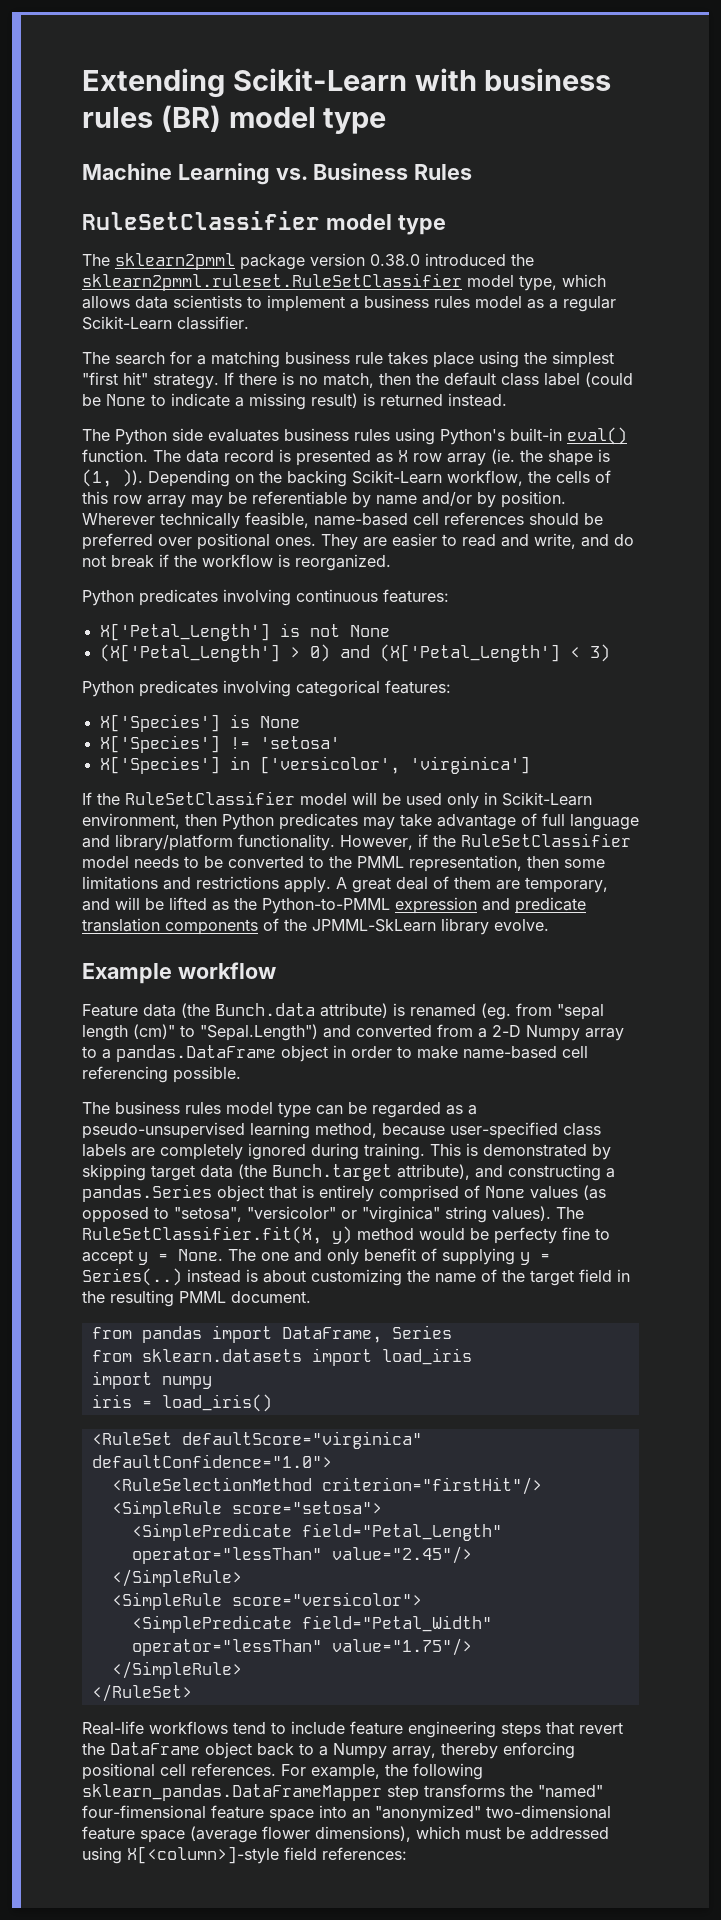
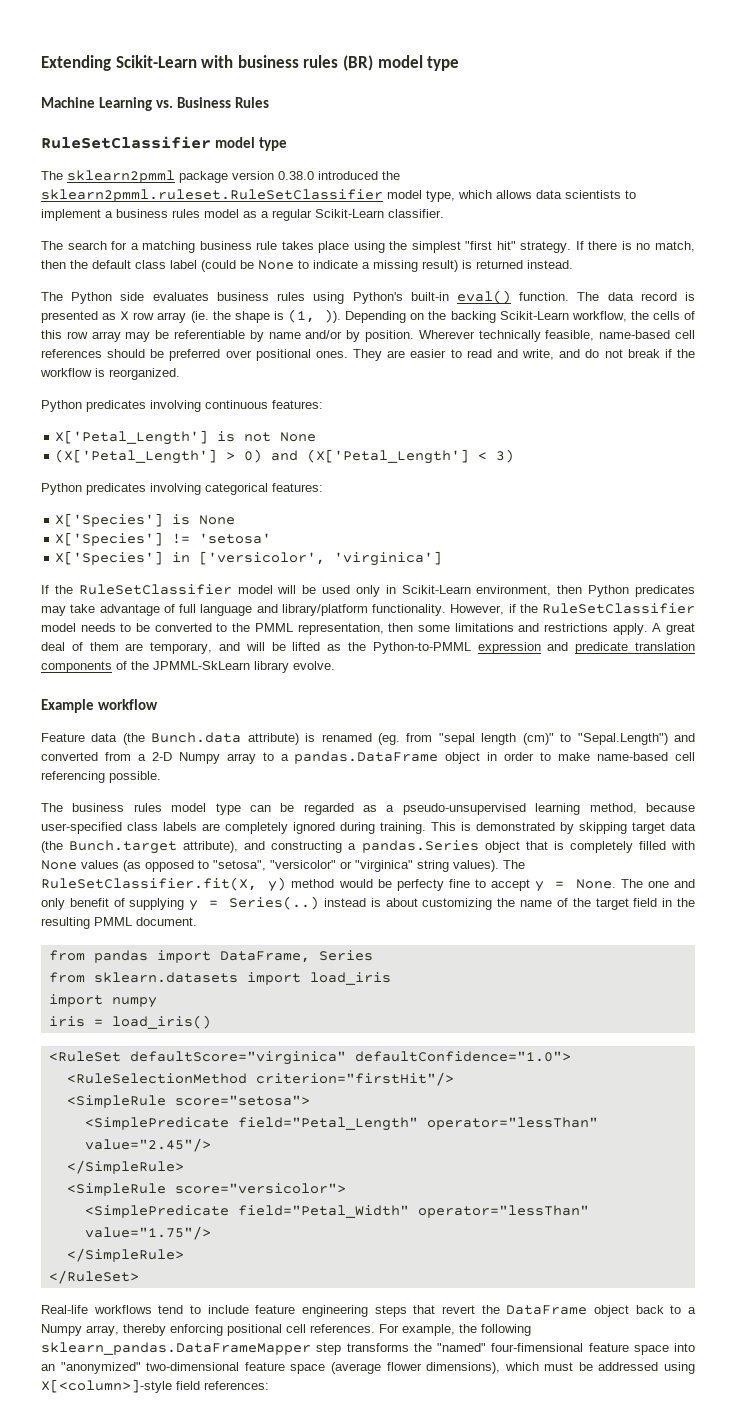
- This is demonstrated by skipping target data (the Bunch.target attribute), and constructing a pandas.Series object that is entirely comprised of None values (as opposed to "setosa", "versicolor" or "virginica" string values).
+ This is demonstrated by skipping target data (the Bunch.target attribute), and constructing a pandas.Series object that is completely filled with None values (as opposed to "setosa", "versicolor" or "virginica" string values).

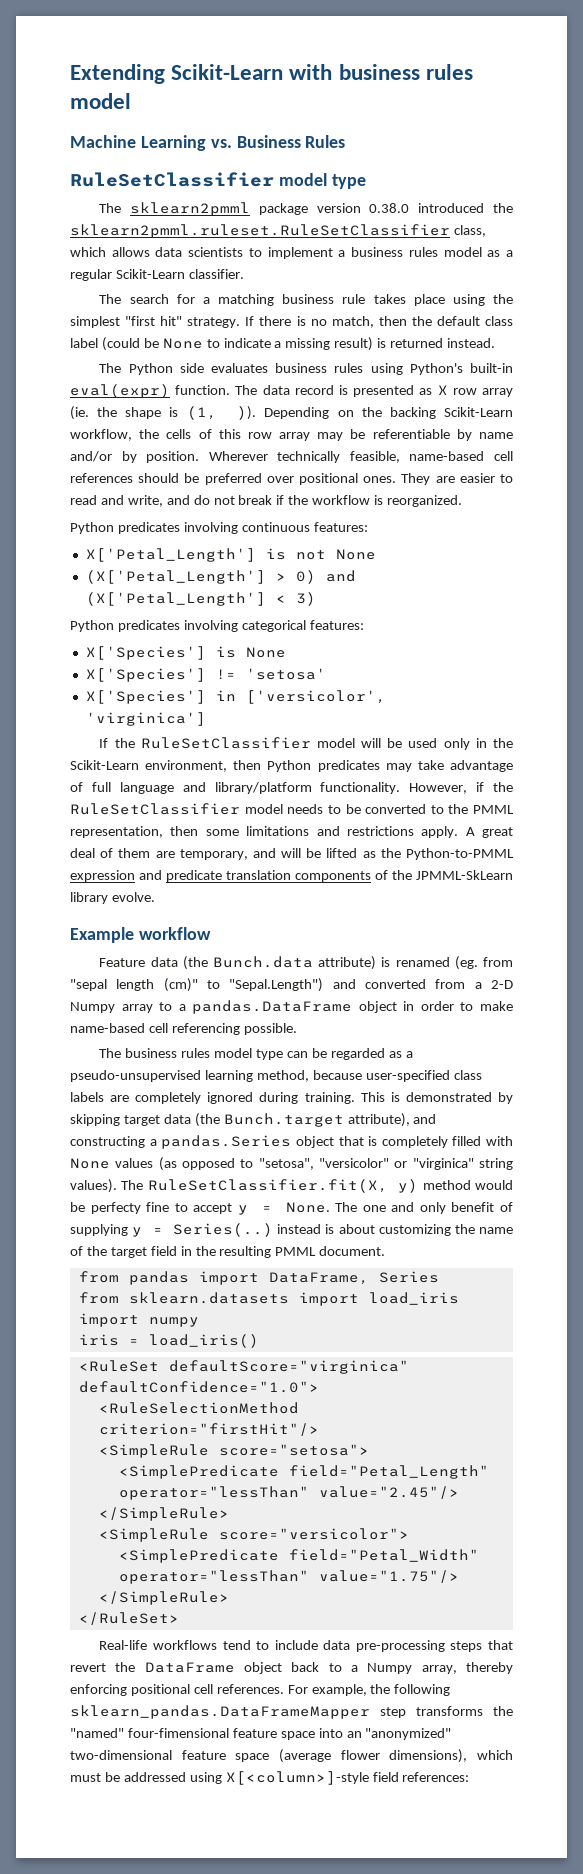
- Extending Scikit-Learn with business rules (BR) model type
+ Extending Scikit-Learn with business rules model
- The sklearn2pmml package version 0.38.0 introduced the sklearn2pmml.ruleset.RuleSetClassifier model type, which allows data scientists to implement a business rules model as a regular Scikit-Learn classifier.
+ The sklearn2pmml package version 0.38.0 introduced the sklearn2pmml.ruleset.RuleSetClassifier class, which allows data scientists to implement a business rules model as a regular Scikit-Learn classifier.
- The Python side evaluates business rules using Python's built-in eval() function.
+ The Python side evaluates business rules using Python's built-in eval(expr) function.
- If the RuleSetClassifier model will be used only in Scikit-Learn environment, then Python predicates may take advantage of full language and library/platform functionality.
+ If the RuleSetClassifier model will be used only in the Scikit-Learn environment, then Python predicates may take advantage of full language and library/platform functionality.
- Real-life workflows tend to include feature engineering steps that revert the DataFrame object back to a Numpy array, thereby enforcing positional cell references.
+ Real-life workflows tend to include data pre-processing steps that revert the DataFrame object back to a Numpy array, thereby enforcing positional cell references.

